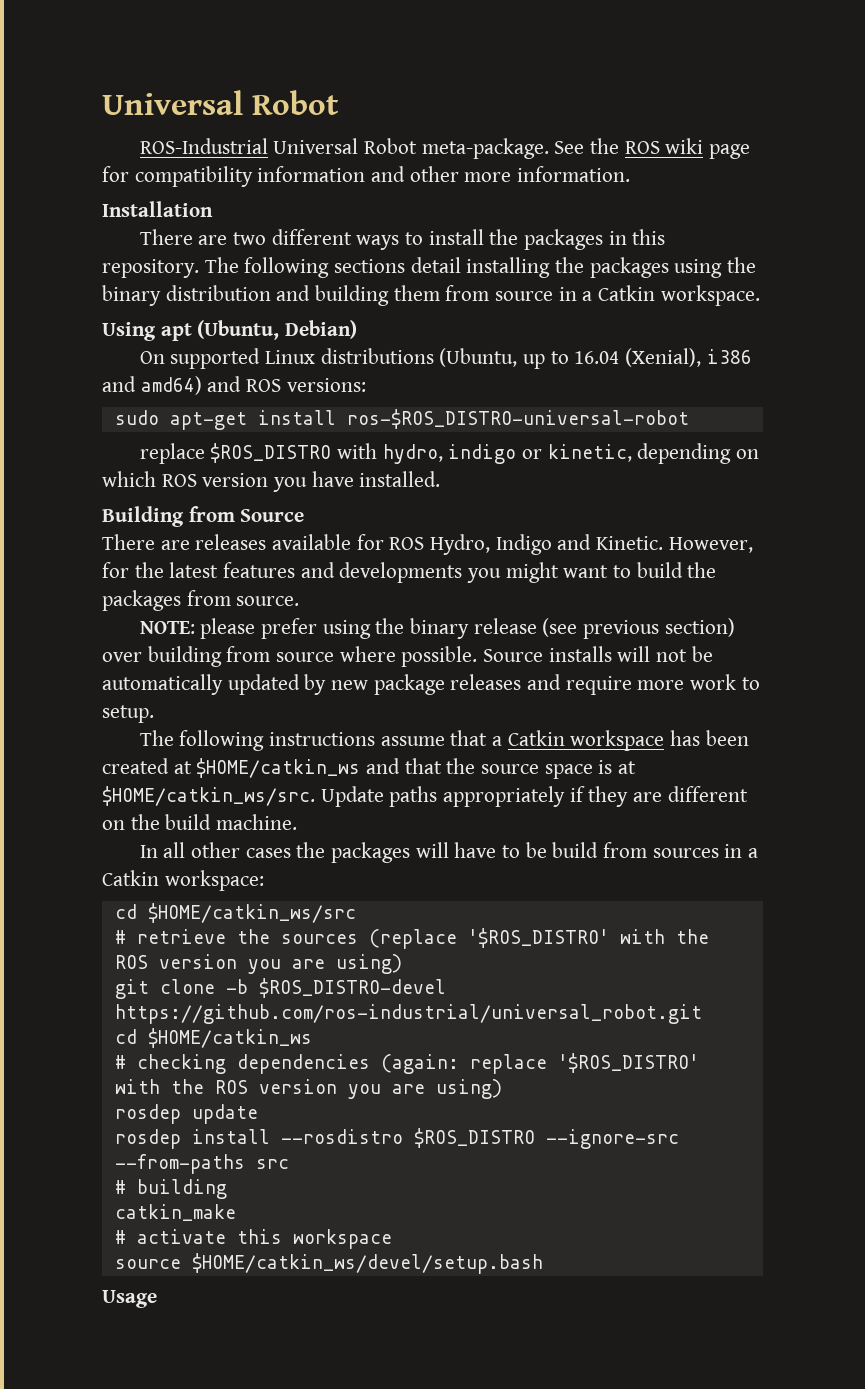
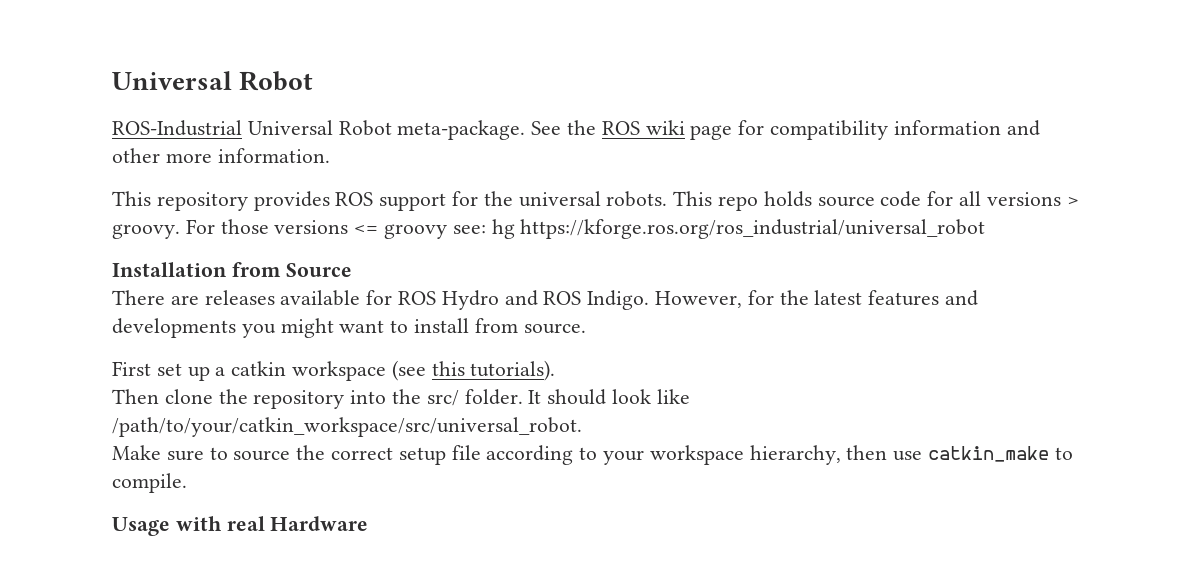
- Installation
- There are two different ways to install the packages in this repository. The following sections detail installing the packages using the binary distribution and building them from source in a Catkin workspace.
- Using apt (Ubuntu, Debian)
- On supported Linux distributions (Ubuntu, up to 16.04 (Xenial), i386 and amd64) and ROS versions:
- sudo apt-get install ros-$ROS_DISTRO-universal-robot
- replace $ROS_DISTRO with hydro, indigo or kinetic, depending on which ROS version you have installed.
- Building from Source
+ This repository provides ROS support for the universal robots. This repo holds source code for all versions > groovy. For those versions <= groovy see: hg https://kforge.ros.org/ros_industrial/universal_robot
+ Installation from Source
- There are releases available for ROS Hydro, Indigo and Kinetic.
+ There are releases available for ROS Hydro and ROS Indigo.
- However, for the latest features and developments you might want to build the packages from source.
+ However, for the latest features and developments you might want to install from source.
- NOTE: please prefer using the binary release (see previous section) over building from source where possible. Source installs will not be automatically updated by new package releases and require more work to setup.
- The following instructions assume that a Catkin workspace has been created at $HOME/catkin_ws and that the source space is at $HOME/catkin_ws/src. Update paths appropriately if they are different on the build machine.
- In all other cases the packages will have to be build from sources in a Catkin workspace:
- cd $HOME/catkin_ws/src
- # retrieve the sources (replace '$ROS_DISTRO' with the ROS version you are using)
- git clone -b $ROS_DISTRO-devel https://github.com/ros-industrial/universal_robot.git
- cd $HOME/catkin_ws
- # checking dependencies (again: replace '$ROS_DISTRO' with the ROS version you are using)
- rosdep update
- rosdep install --rosdistro $ROS_DISTRO --ignore-src --from-paths src
- # building
- catkin_make
- # activate this workspace
- source $HOME/catkin_ws/devel/setup.bash
- Usage
+ First set up a catkin workspace (see this tutorials).
+ Then clone the repository into the src/ folder. It should look like /path/to/your/catkin_workspace/src/universal_robot.
+ Make sure to source the correct setup file according to your workspace hierarchy, then use catkin_make to compile.
+ Usage with real Hardware

